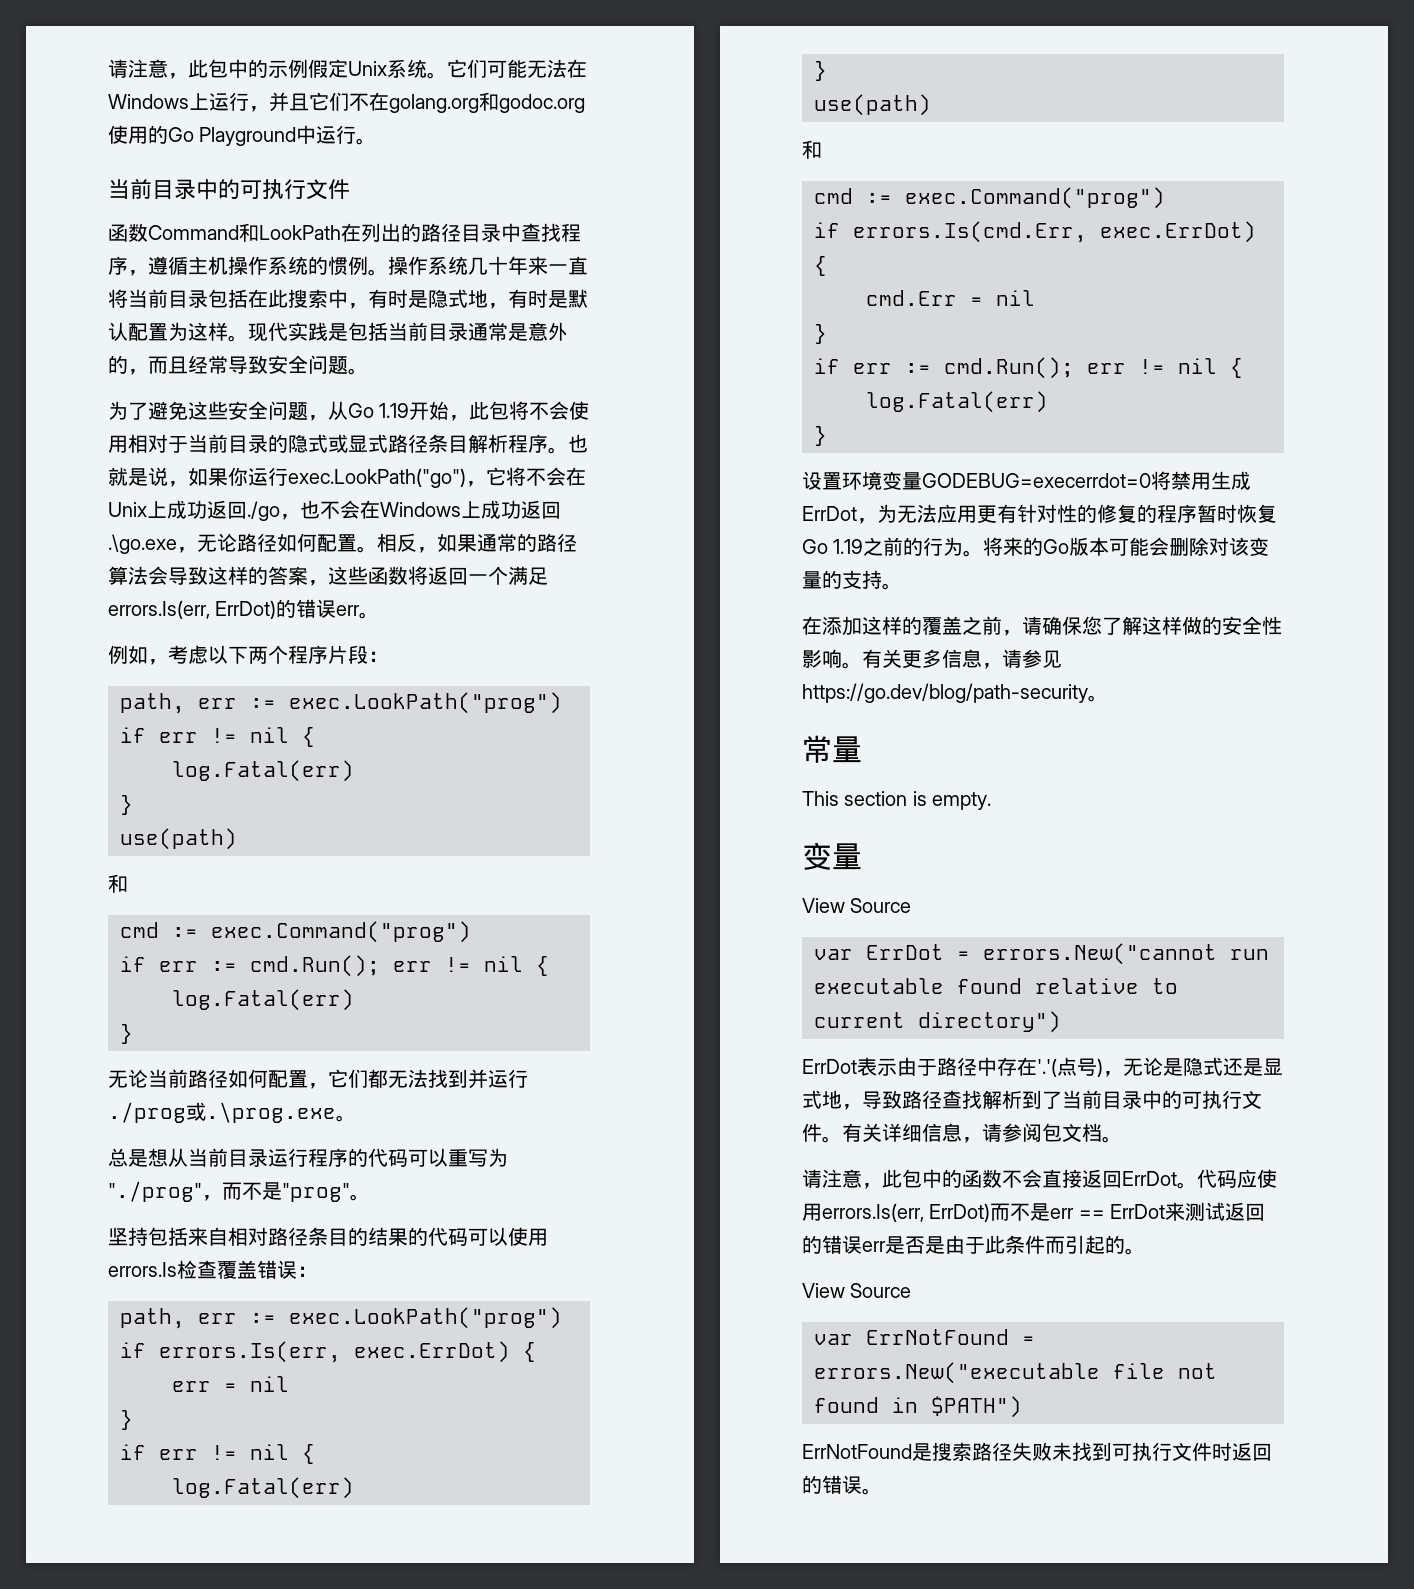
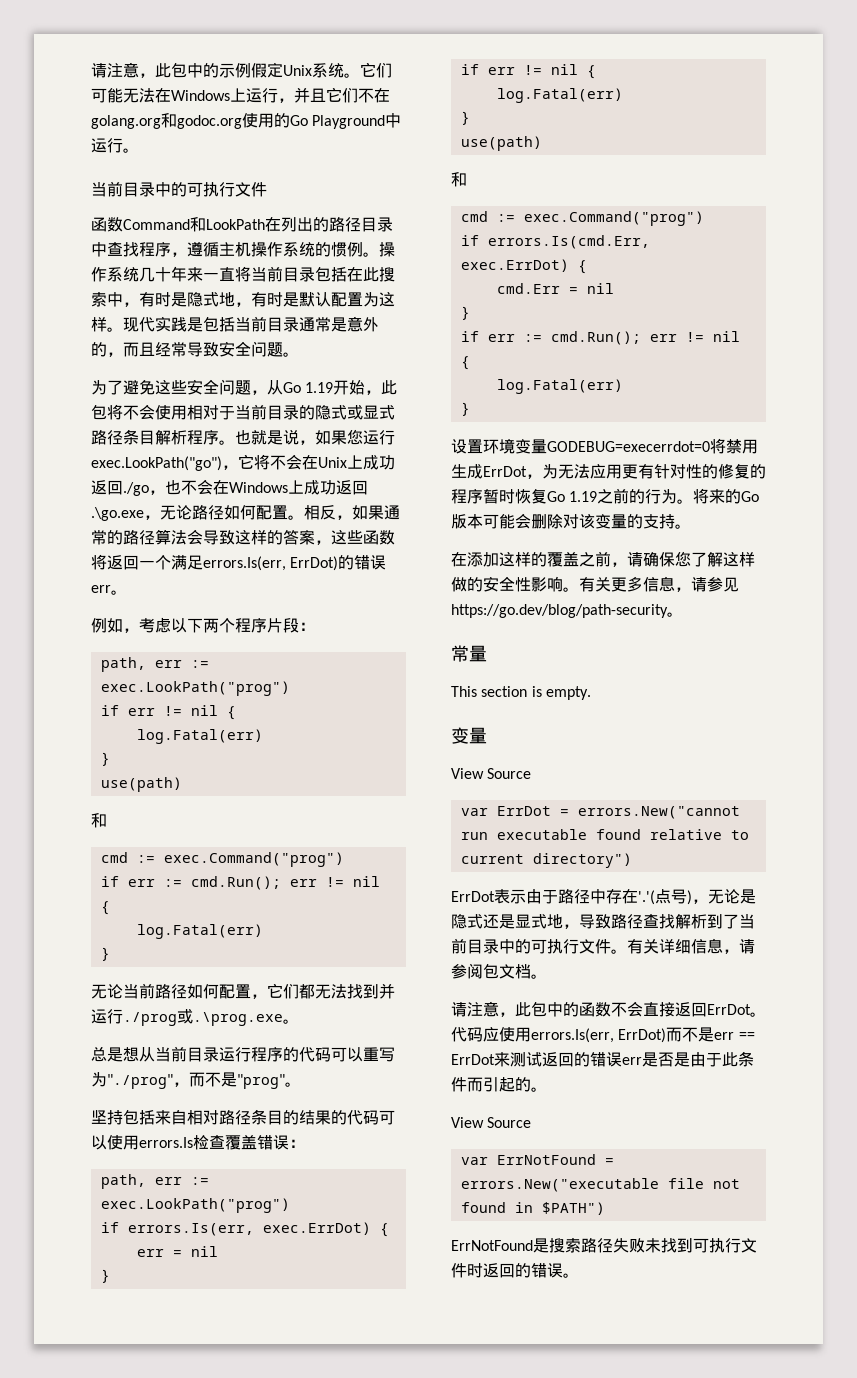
- 也就是说，如果你运行exec.LookPath("go")，它将不会在Unix上成功返回./go，也不会在Windows上成功返回.\go.exe，无论路径如何配置。
+ 也就是说，如果您运行exec.LookPath("go")，它将不会在Unix上成功返回./go，也不会在Windows上成功返回.\go.exe，无论路径如何配置。

